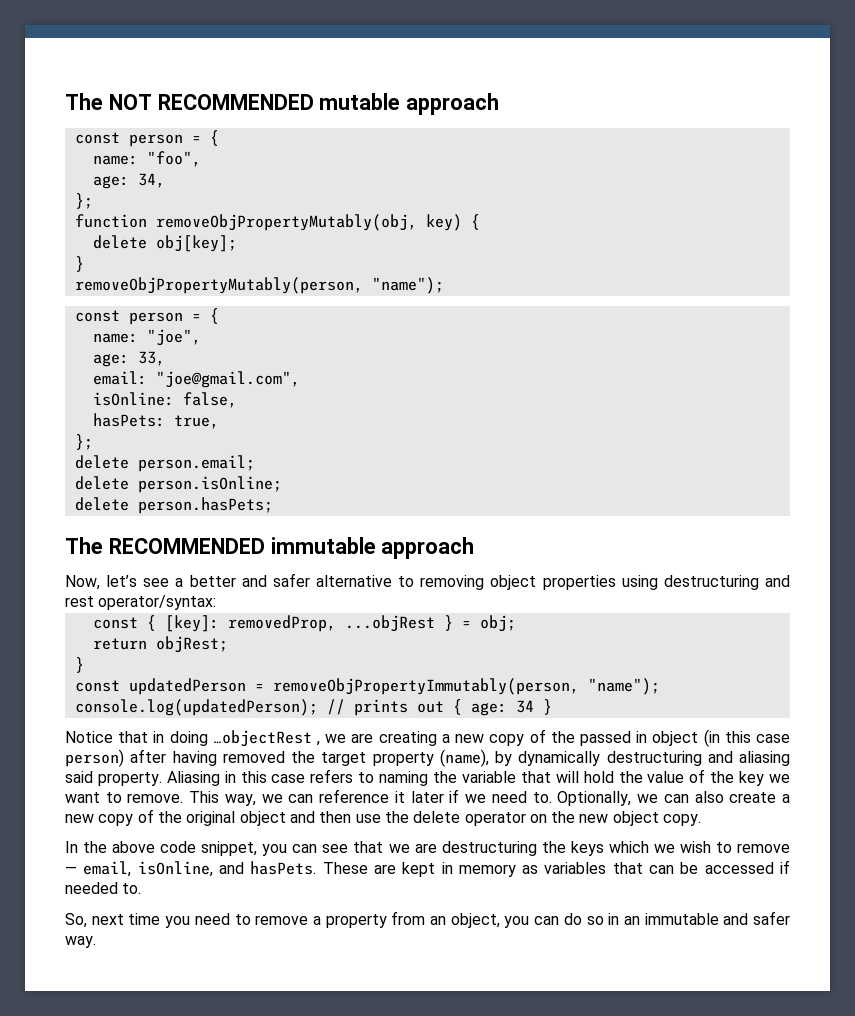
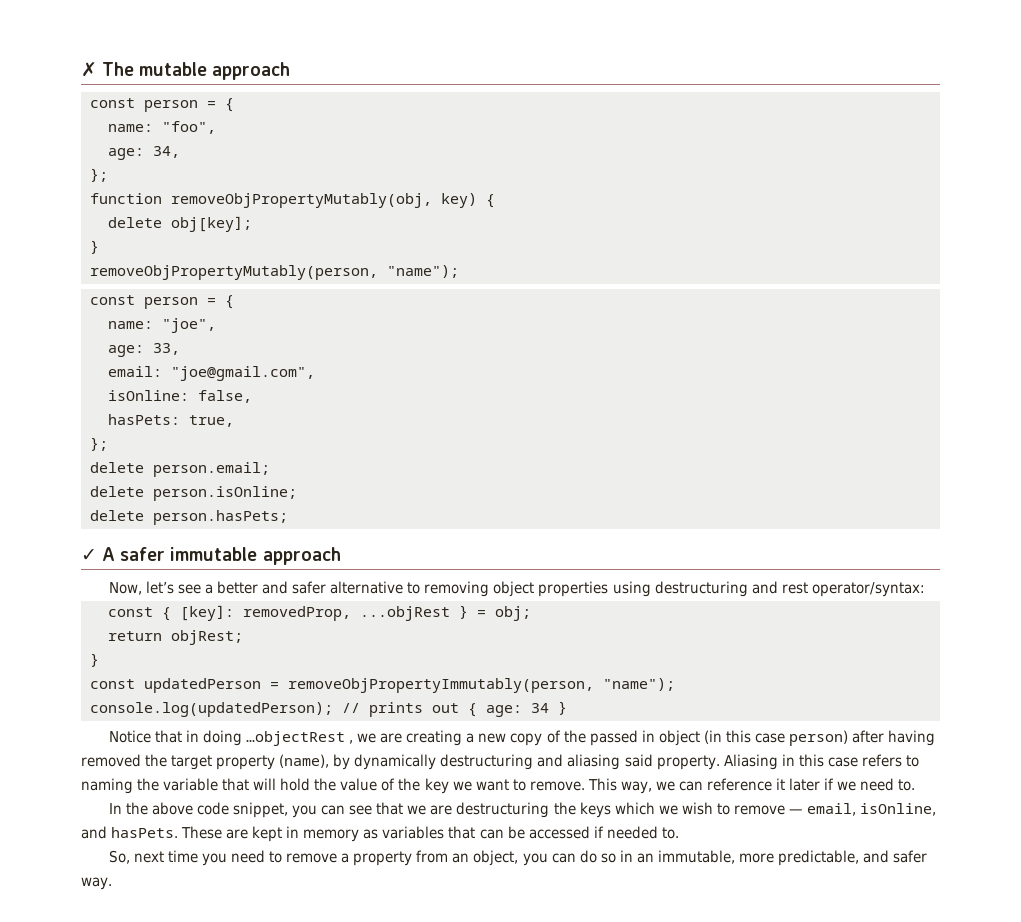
- The NOT RECOMMENDED mutable approach
+ ✗ The mutable approach
- The RECOMMENDED immutable approach
+ ✓ A safer immutable approach
- Optionally, we can also create a new copy of the original object and then use the delete operator on the new object copy.
- So, next time you need to remove a property from an object, you can do so in an immutable and safer way.
+ So, next time you need to remove a property from an object, you can do so in an immutable, more predictable, and safer way.

